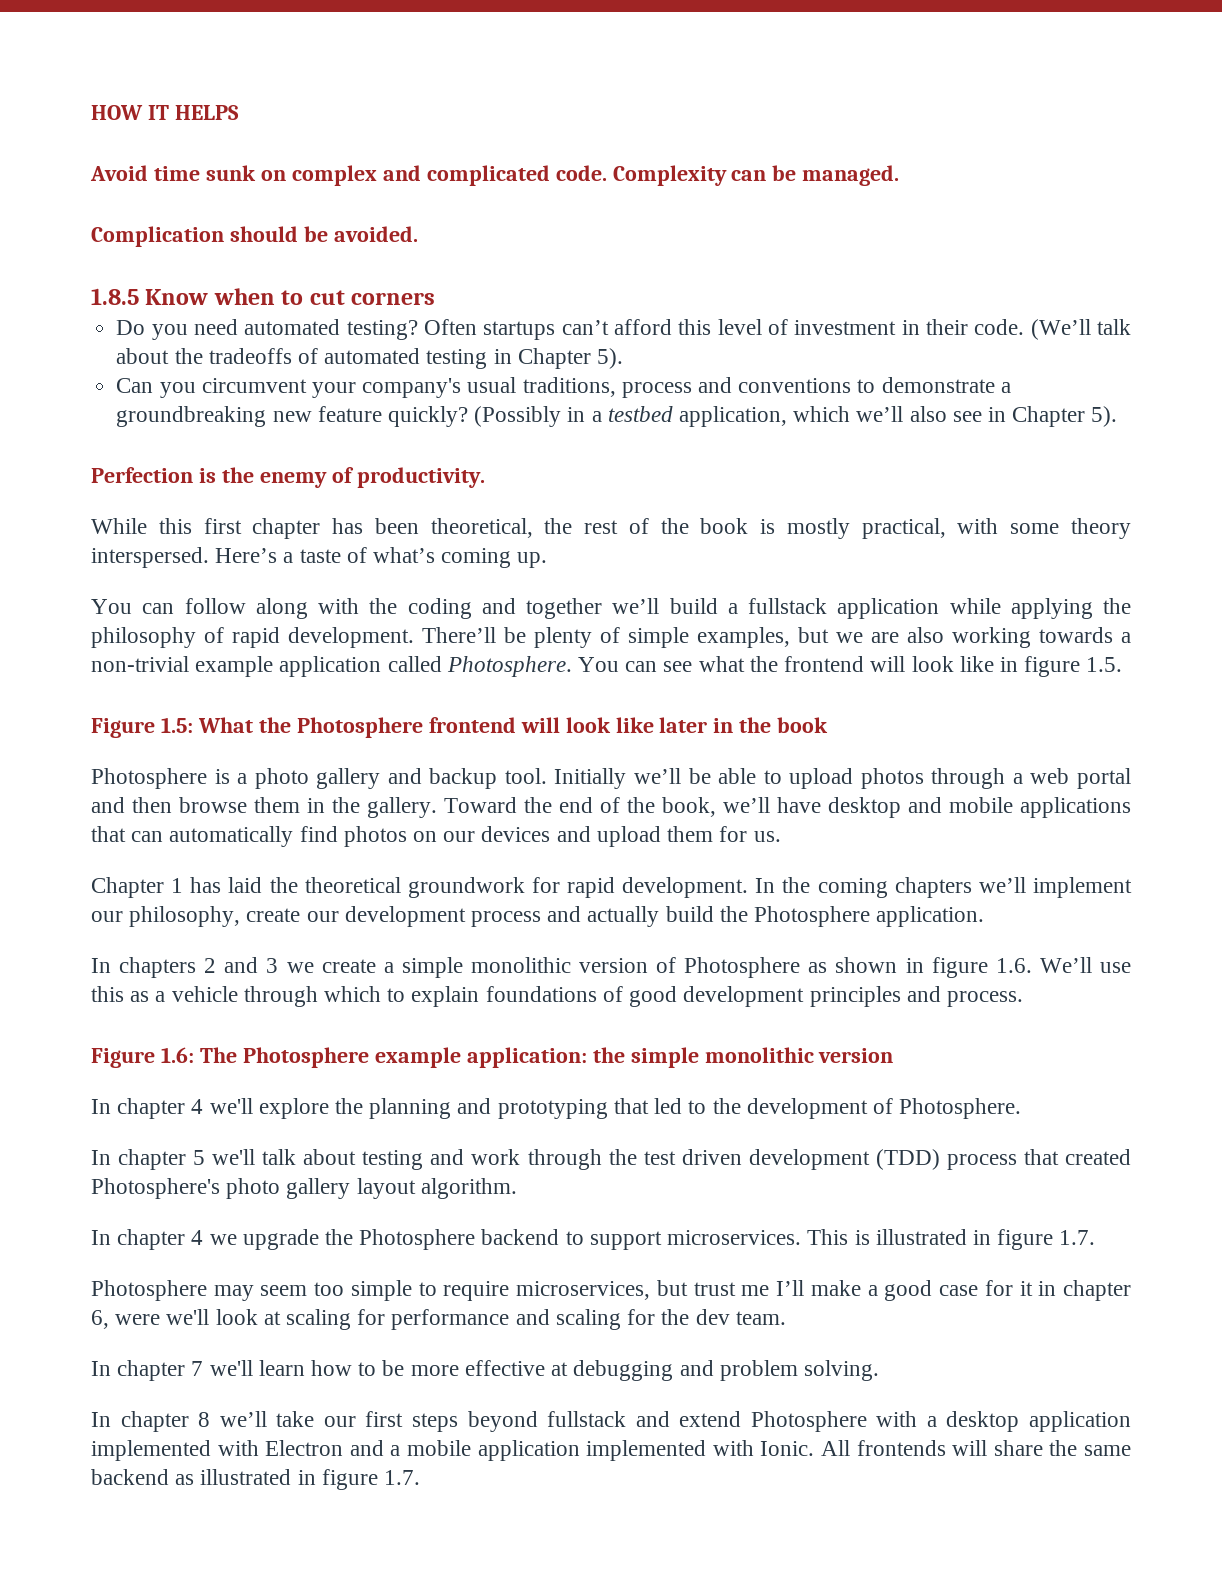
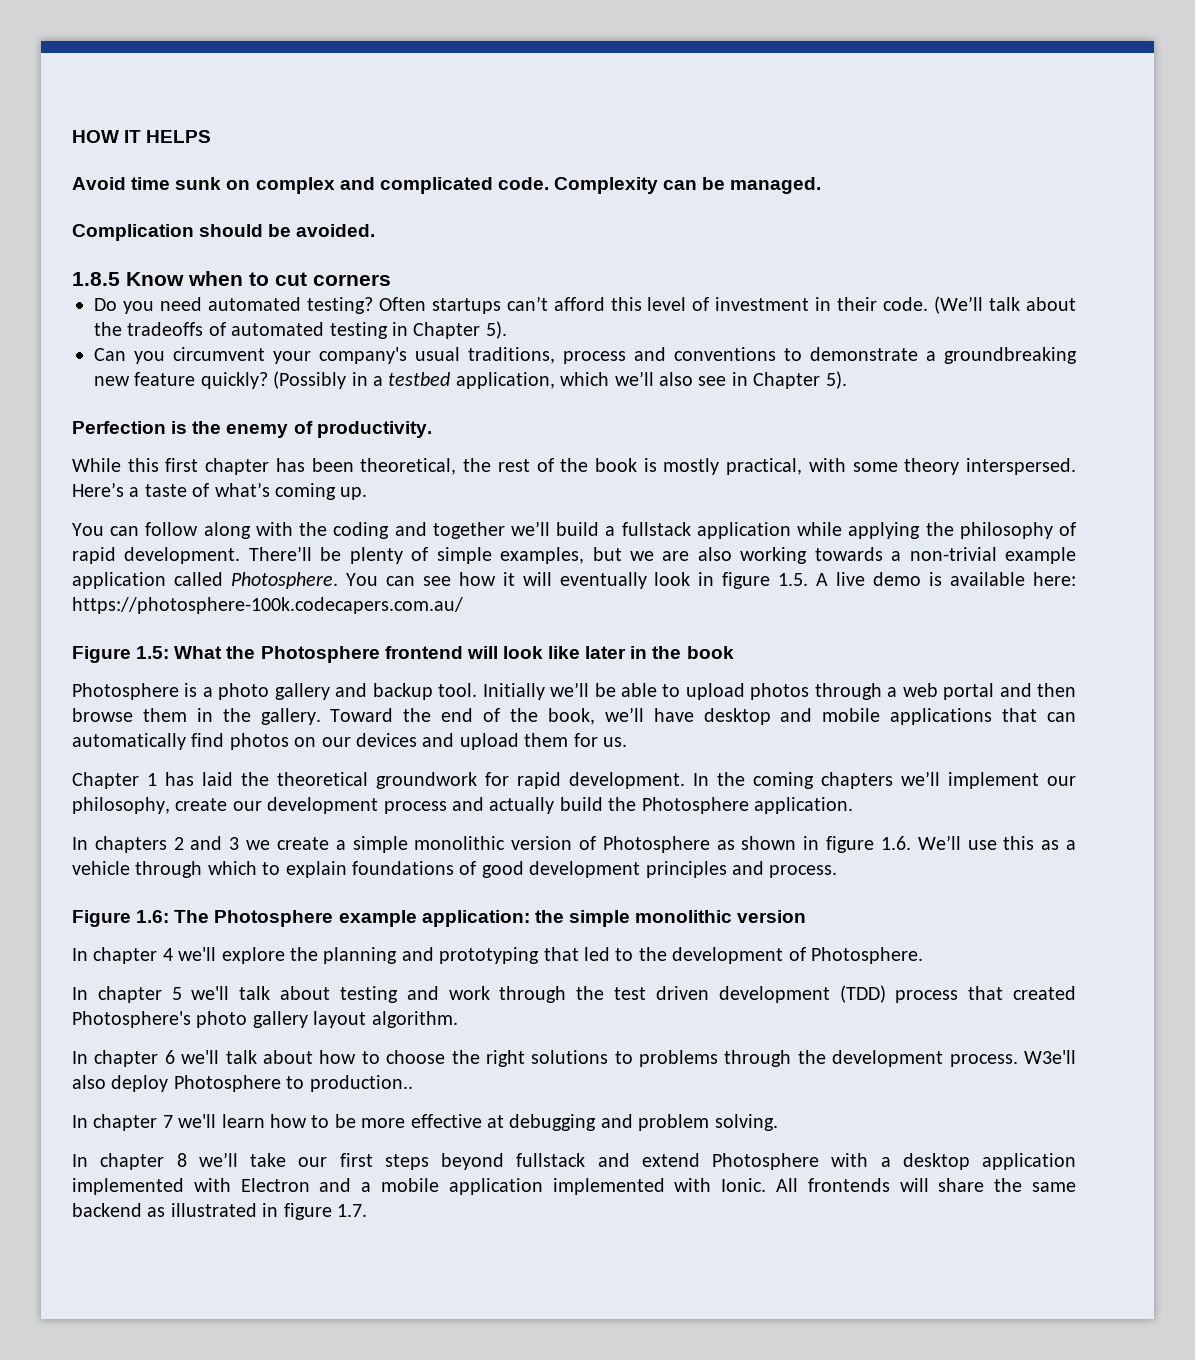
- You can see what the frontend will look like in figure 1.5.
+ You can see how it will eventually look in figure 1.5. A live demo is available here: https://photosphere-100k.codecapers.com.au/
- In chapter 4 we upgrade the Photosphere backend to support microservices. This is illustrated in figure 1.7.
- Photosphere may seem too simple to require microservices, but trust me I’ll make a good case for it in chapter 6, were we'll look at scaling for performance and scaling for the dev team.
+ In chapter 6 we'll talk about how to choose the right solutions to problems through the development process. W3e'll also deploy Photosphere to production..

